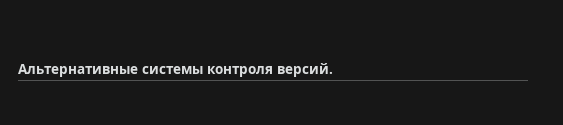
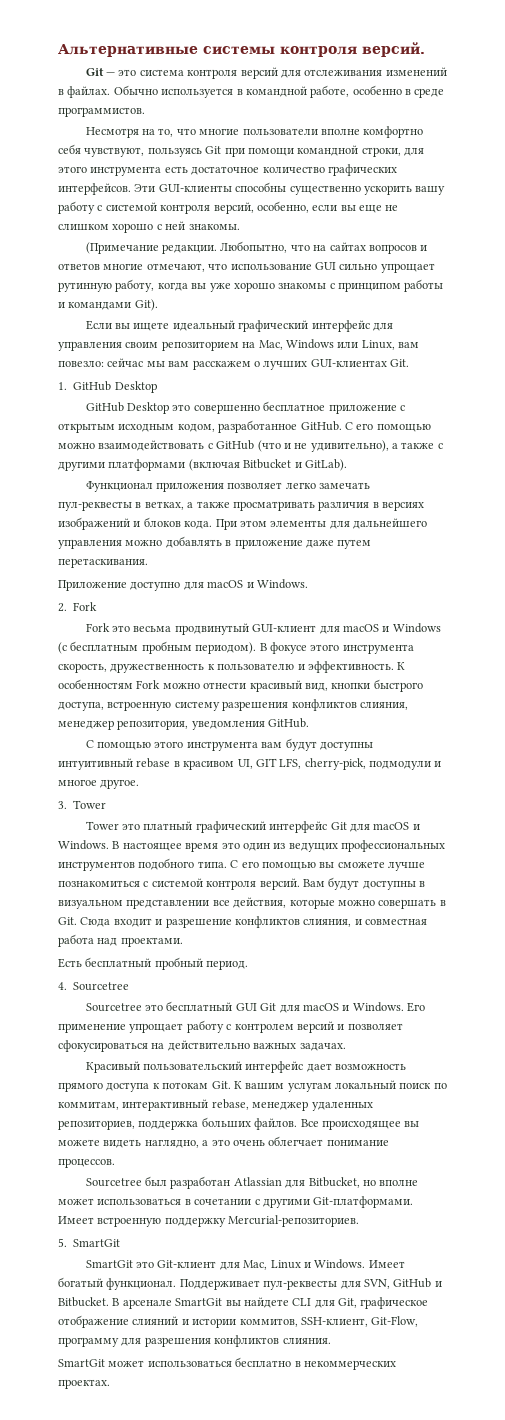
+ Git — это система контроля версий для отслеживания изменений в файлах. Обычно используется в командной работе, особенно в среде программистов.
+ Несмотря на то, что многие пользователи вполне комфортно себя чувствуют, пользуясь Git при помощи командной строки, для этого инструмента есть достаточное количество графических интерфейсов. Эти GUI-клиенты способны существенно ускорить вашу работу с системой контроля версий, особенно, если вы еще не слишком хорошо с ней знакомы.
+ (Примечание редакции. Любопытно, что на сайтах вопросов и ответов многие отмечают, что использование GUI сильно упрощает рутинную работу, когда вы уже хорошо знакомы с принципом работы и командами Git).
+ Если вы ищете идеальный графический интерфейс для управления своим репозиторием на Mac, Windows или Linux, вам повезло: сейчас мы вам расскажем о лучших GUI-клиентах Git.
+ 1. GitHub Desktop
+ GitHub Desktop это совершенно бесплатное приложение с открытым исходным кодом, разработанное GitHub. С его помощью можно взаимодействовать с GitHub (что и не удивительно), а также с другими платформами (включая Bitbucket и GitLab).
+ Функционал приложения позволяет легко замечать пул-реквесты в ветках, а также просматривать различия в версиях изображений и блоков кода. При этом элементы для дальнейшего управления можно добавлять в приложение даже путем перетаскивания.
+ Приложение доступно для macOS и Windows.
+ 2. Fork
+ Fork это весьма продвинутый GUI-клиент для macOS и Windows (с бесплатным пробным периодом). В фокусе этого инструмента скорость, дружественность к пользователю и эффективность. К особенностям Fork можно отнести красивый вид, кнопки быстрого доступа, встроенную систему разрешения конфликтов слияния, менеджер репозитория, уведомления GitHub.
+ С помощью этого инструмента вам будут доступны интуитивный rebase в красивом UI, GIT LFS, cherry-pick, подмодули и многое другое.
+ 3. Tower
+ Tower это платный графический интерфейс Git для macOS и Windows. В настоящее время это один из ведущих профессиональных инструментов подобного типа. С его помощью вы сможете лучше познакомиться с системой контроля версий. Вам будут доступны в визуальном представлении все действия, которые можно совершать в Git. Сюда входит и разрешение конфликтов слияния, и совместная работа над проектами.
+ Есть бесплатный пробный период.
+ 4. Sourcetree
+ Sourcetree это бесплатный GUI Git для macOS и Windows. Его применение упрощает работу с контролем версий и позволяет сфокусироваться на действительно важных задачах.
+ Красивый пользовательский интерфейс дает возможность прямого доступа к потокам Git. К вашим услугам локальный поиск по коммитам, интерактивный rebase, менеджер удаленных репозиториев, поддержка больших файлов. Все происходящее вы можете видеть наглядно, а это очень облегчает понимание процессов.
+ Sourcetree был разработан Atlassian для Bitbucket, но вполне может использоваться в сочетании с другими Git-платформами. Имеет встроенную поддержку Mercurial-репозиториев.
+ 5. SmartGit
+ SmartGit это Git-клиент для Mac, Linux и Windows. Имеет богатый функционал. Поддерживает пул-реквесты для SVN, GitHub и Bitbucket. В арсенале SmartGit вы найдете CLI для Git, графическое отображение слияний и истории коммитов, SSH-клиент, Git-Flow, программу для разрешения конфликтов слияния.
+ SmartGit может использоваться бесплатно в некоммерческих проектах.

